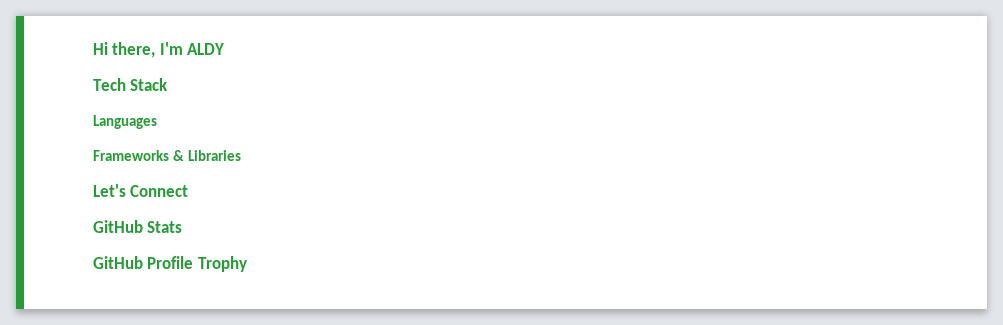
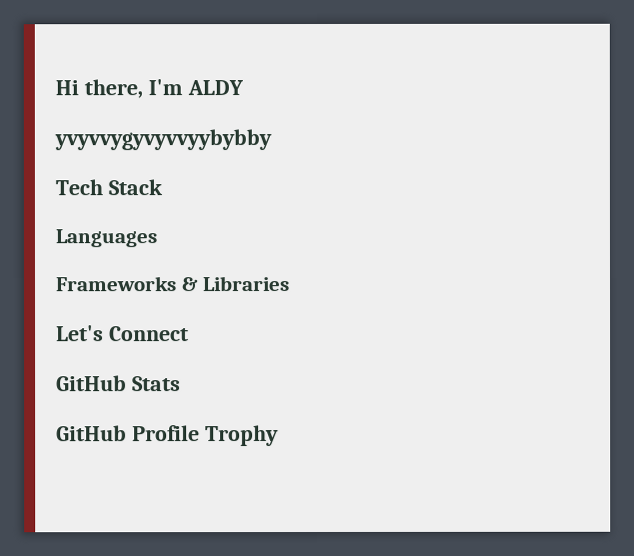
+ yvyvvygyvyvvyybybby

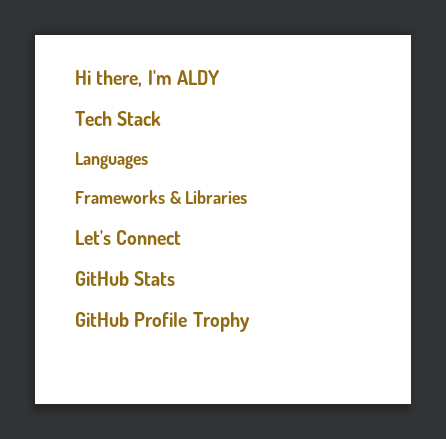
- yvyvvygyvyvvyybybby

